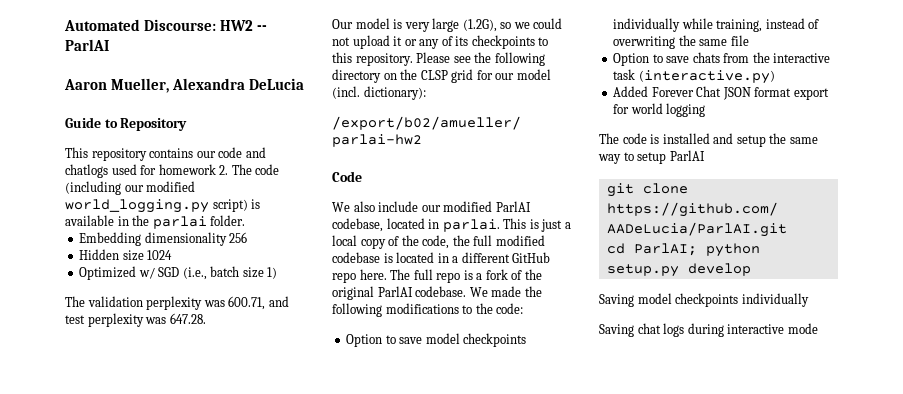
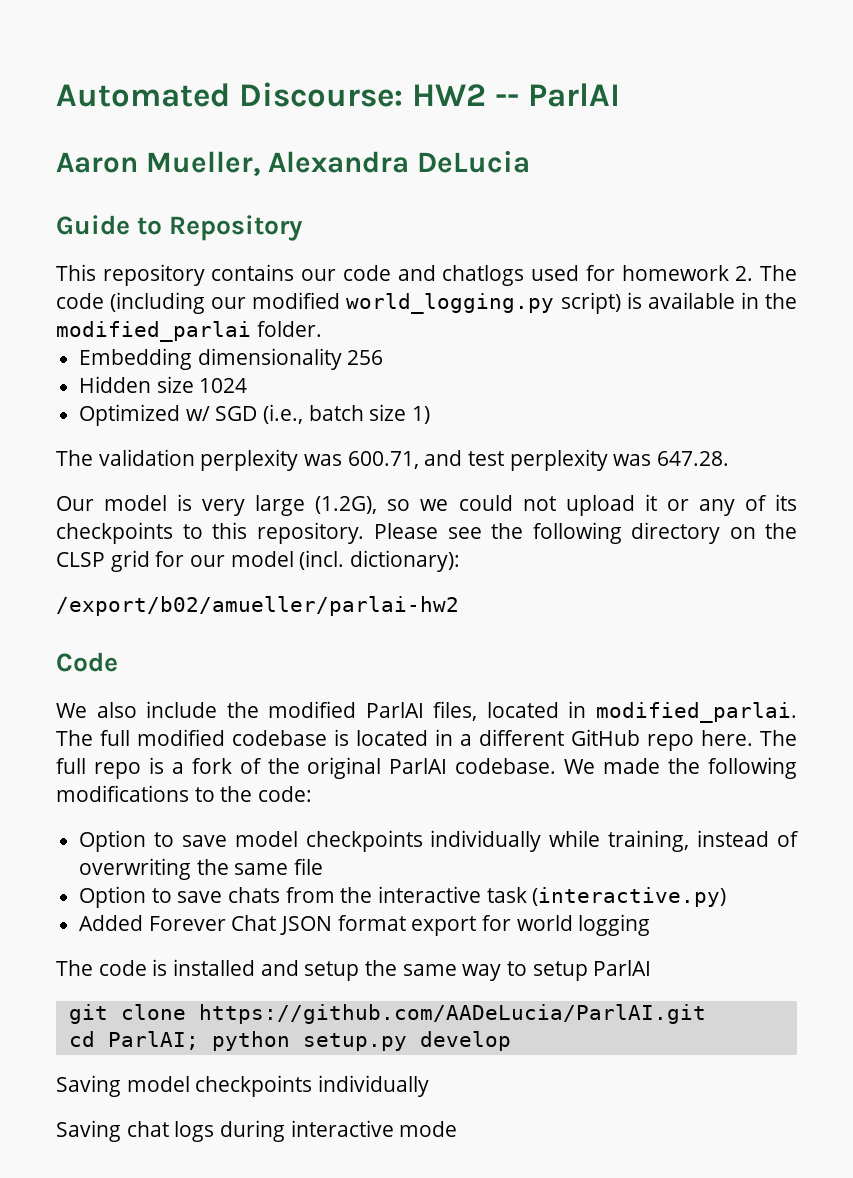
- This repository contains our code and chatlogs used for homework 2. The code (including our modified world_logging.py script) is available in the parlai folder.
+ This repository contains our code and chatlogs used for homework 2. The code (including our modified world_logging.py script) is available in the modified_parlai folder.
- We also include our modified ParlAI codebase, located in parlai. This is just a local copy of the code, the full modified codebase is located in a different GitHub repo here.
+ We also include the modified ParlAI files, located in modified_parlai. The full modified codebase is located in a different GitHub repo here.

